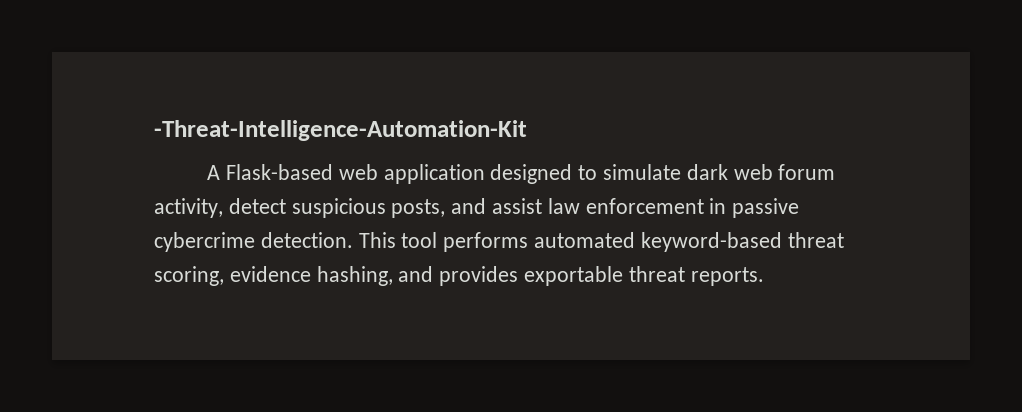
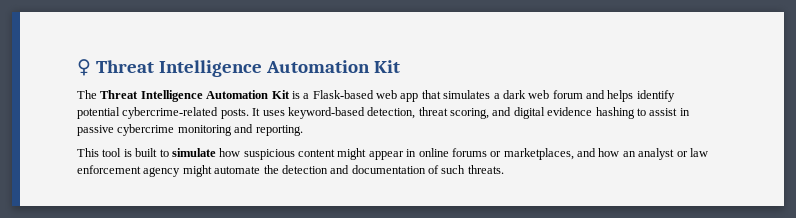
- -Threat-Intelligence-Automation-Kit
- A Flask-based web application designed to simulate dark web forum activity, detect suspicious posts, and assist law enforcement in passive cybercrime detection. This tool performs automated keyword-based threat scoring, evidence hashing, and provides exportable threat reports.
+ ♀ Threat Intelligence Automation Kit
+ The Threat Intelligence Automation Kit is a Flask-based web app that simulates a dark web forum and helps identify potential cybercrime-related posts. It uses keyword-based detection, threat scoring, and digital evidence hashing to assist in passive cybercrime monitoring and reporting.
+ This tool is built to simulate how suspicious content might appear in online forums or marketplaces, and how an analyst or law enforcement agency might automate the detection and documentation of such threats.

